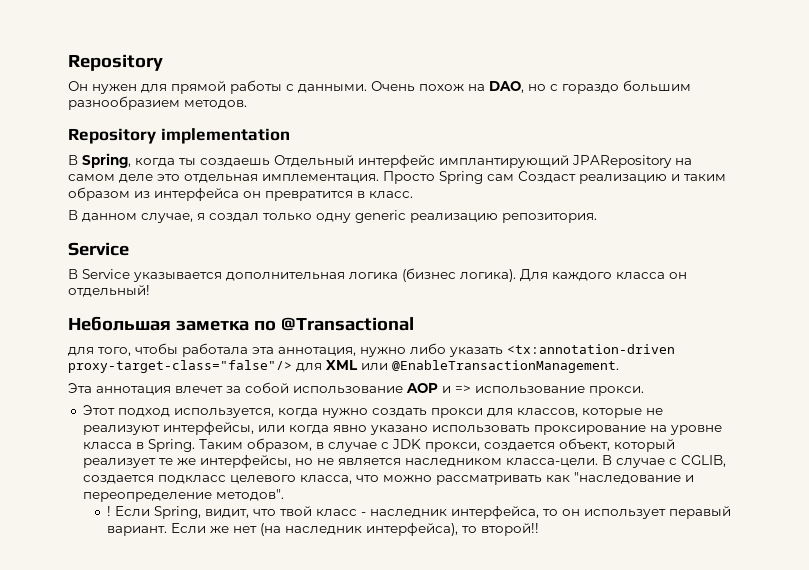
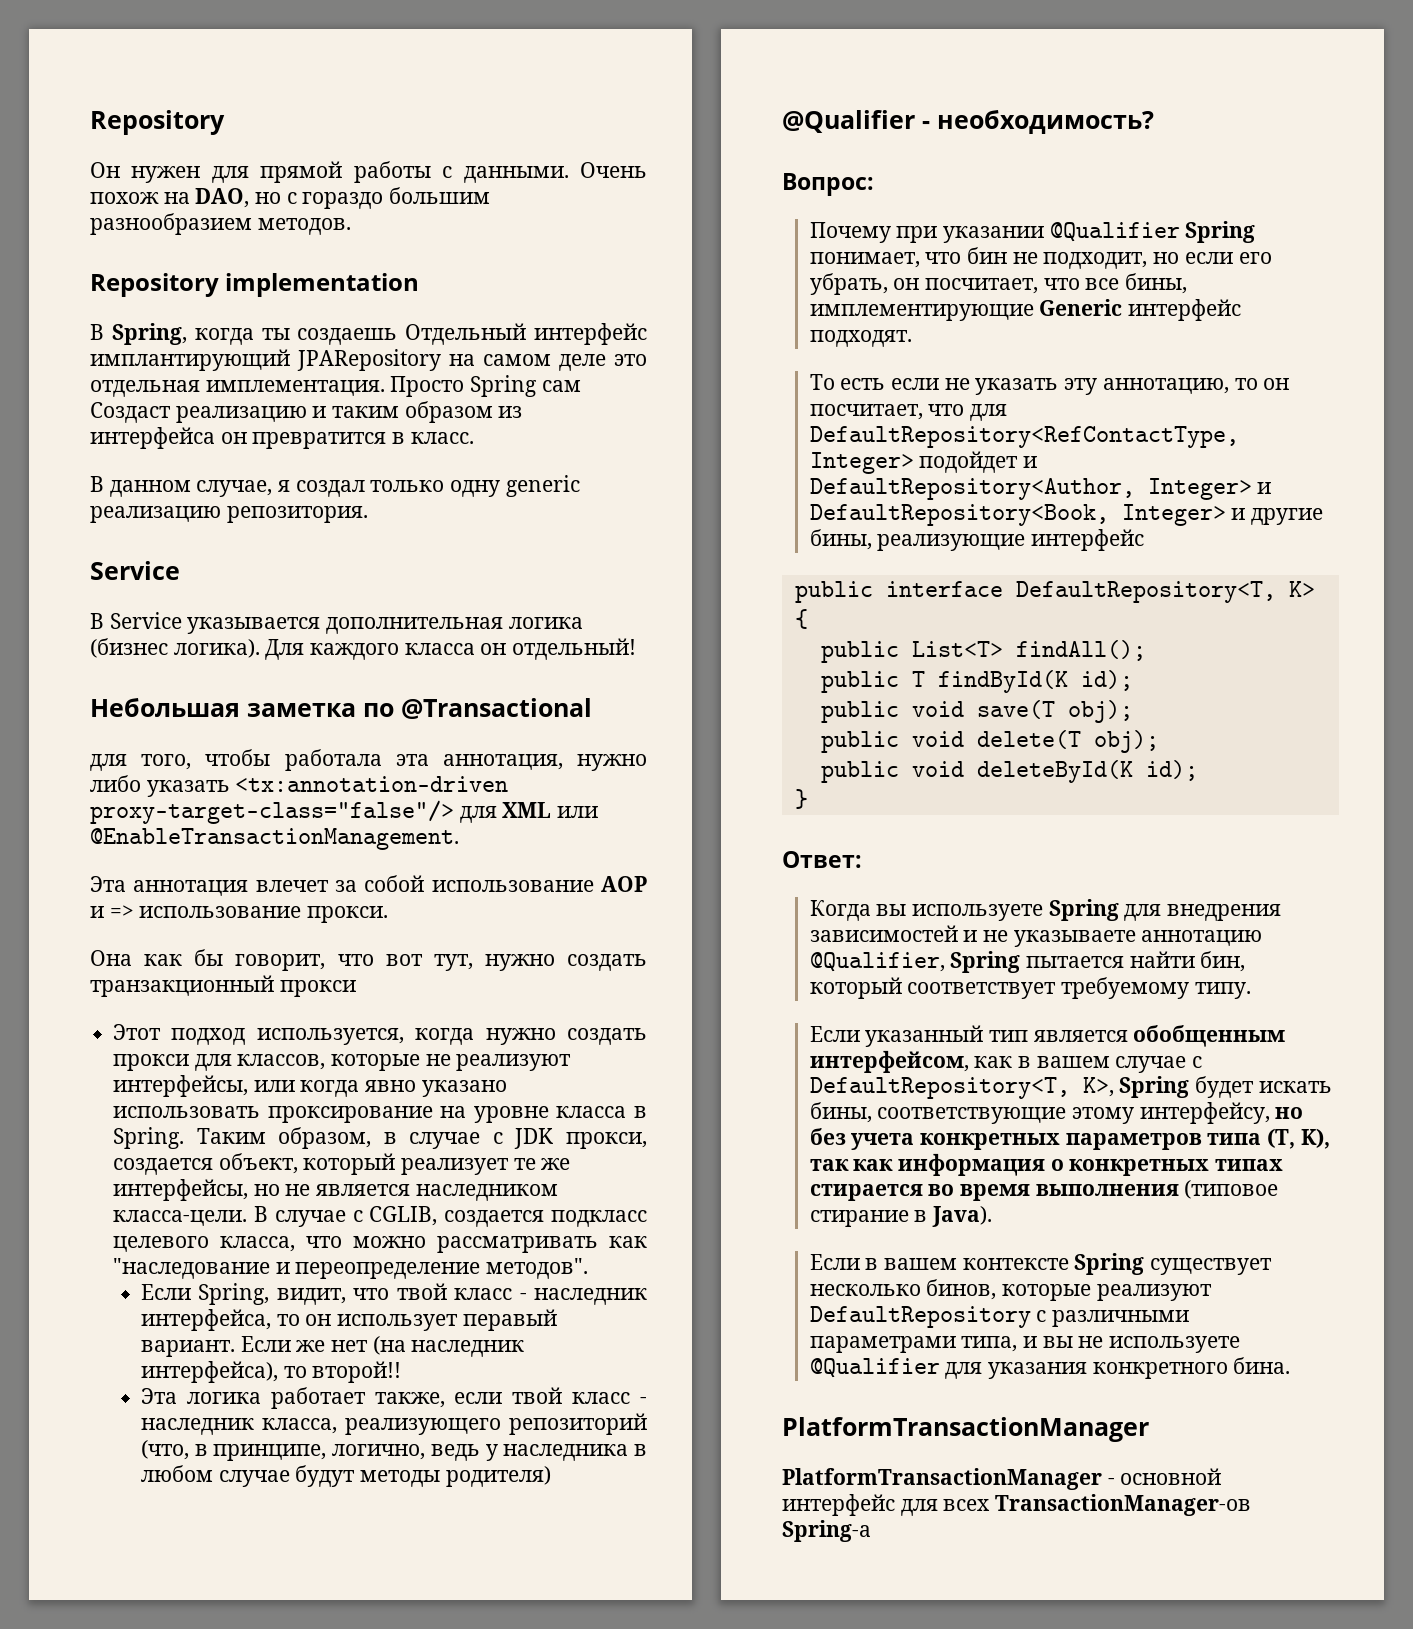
+ Она как бы говорит, что вот тут, нужно создать транзакционный прокси
- !
+ Эта логика работает также, если твой класс - наследник класса, реализующего репозиторий (что, в принципе, логично, ведь у наследника в любом случае будут методы родителя)
+ @Qualifier - необходимость?
+ Вопрос:
+ Почему при указании @Qualifier Spring понимает, что бин не подходит, но если его убрать, он посчитает, что все бины, имплементирующие Generic интерфейс подходят.
+ То есть если не указать эту аннотацию, то он посчитает, что для DefaultRepository<RefContactType, Integer> подойдет и DefaultRepository<Author, Integer> и DefaultRepository<Book, Integer> и другие бины, реализующие интерфейс
+ public interface DefaultRepository<T, K> {
+ public List<T> findAll();
+ public T findById(K id);
+ public void save(T obj);
+ public void delete(T obj);
+ public void deleteById(K id);
+ }
+ Ответ:
+ Когда вы используете Spring для внедрения зависимостей и не указываете аннотацию @Qualifier, Spring пытается найти бин, который соответствует требуемому типу.
+ Если указанный тип является обобщенным интерфейсом, как в вашем случае с DefaultRepository<T, K>, Spring будет искать бины, соответствующие этому интерфейсу, но без учета конкретных параметров типа (T, K), так как информация о конкретных типах стирается во время выполнения (типовое стирание в Java).
+ Если в вашем контексте Spring существует несколько бинов, которые реализуют DefaultRepository с различными параметрами типа, и вы не используете @Qualifier для указания конкретного бина.
+ PlatformTransactionManager
+ PlatformTransactionManager - основной интерфейс для всех TransactionManager-ов Spring-а

